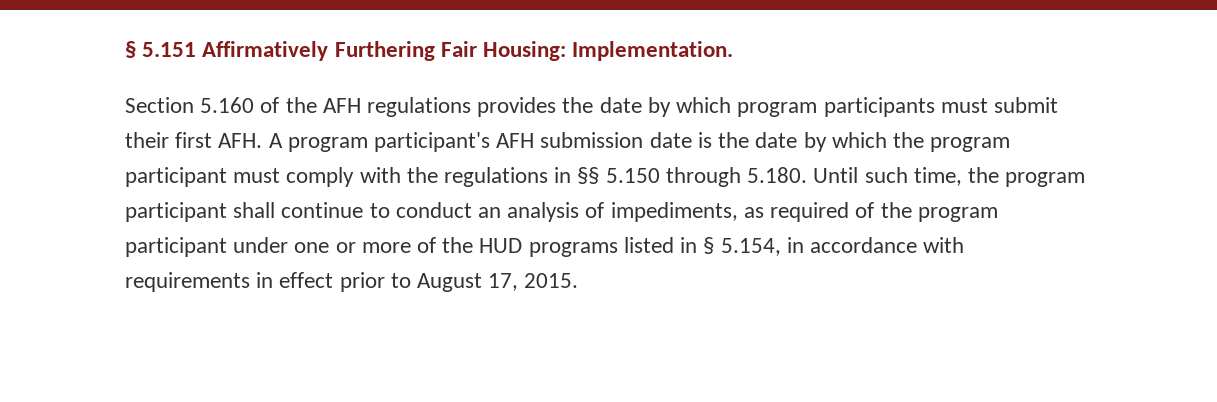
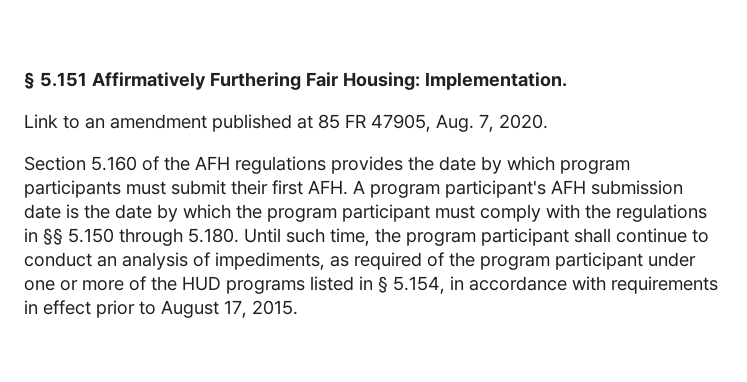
+ Link to an amendment published at 85 FR 47905, Aug. 7, 2020.

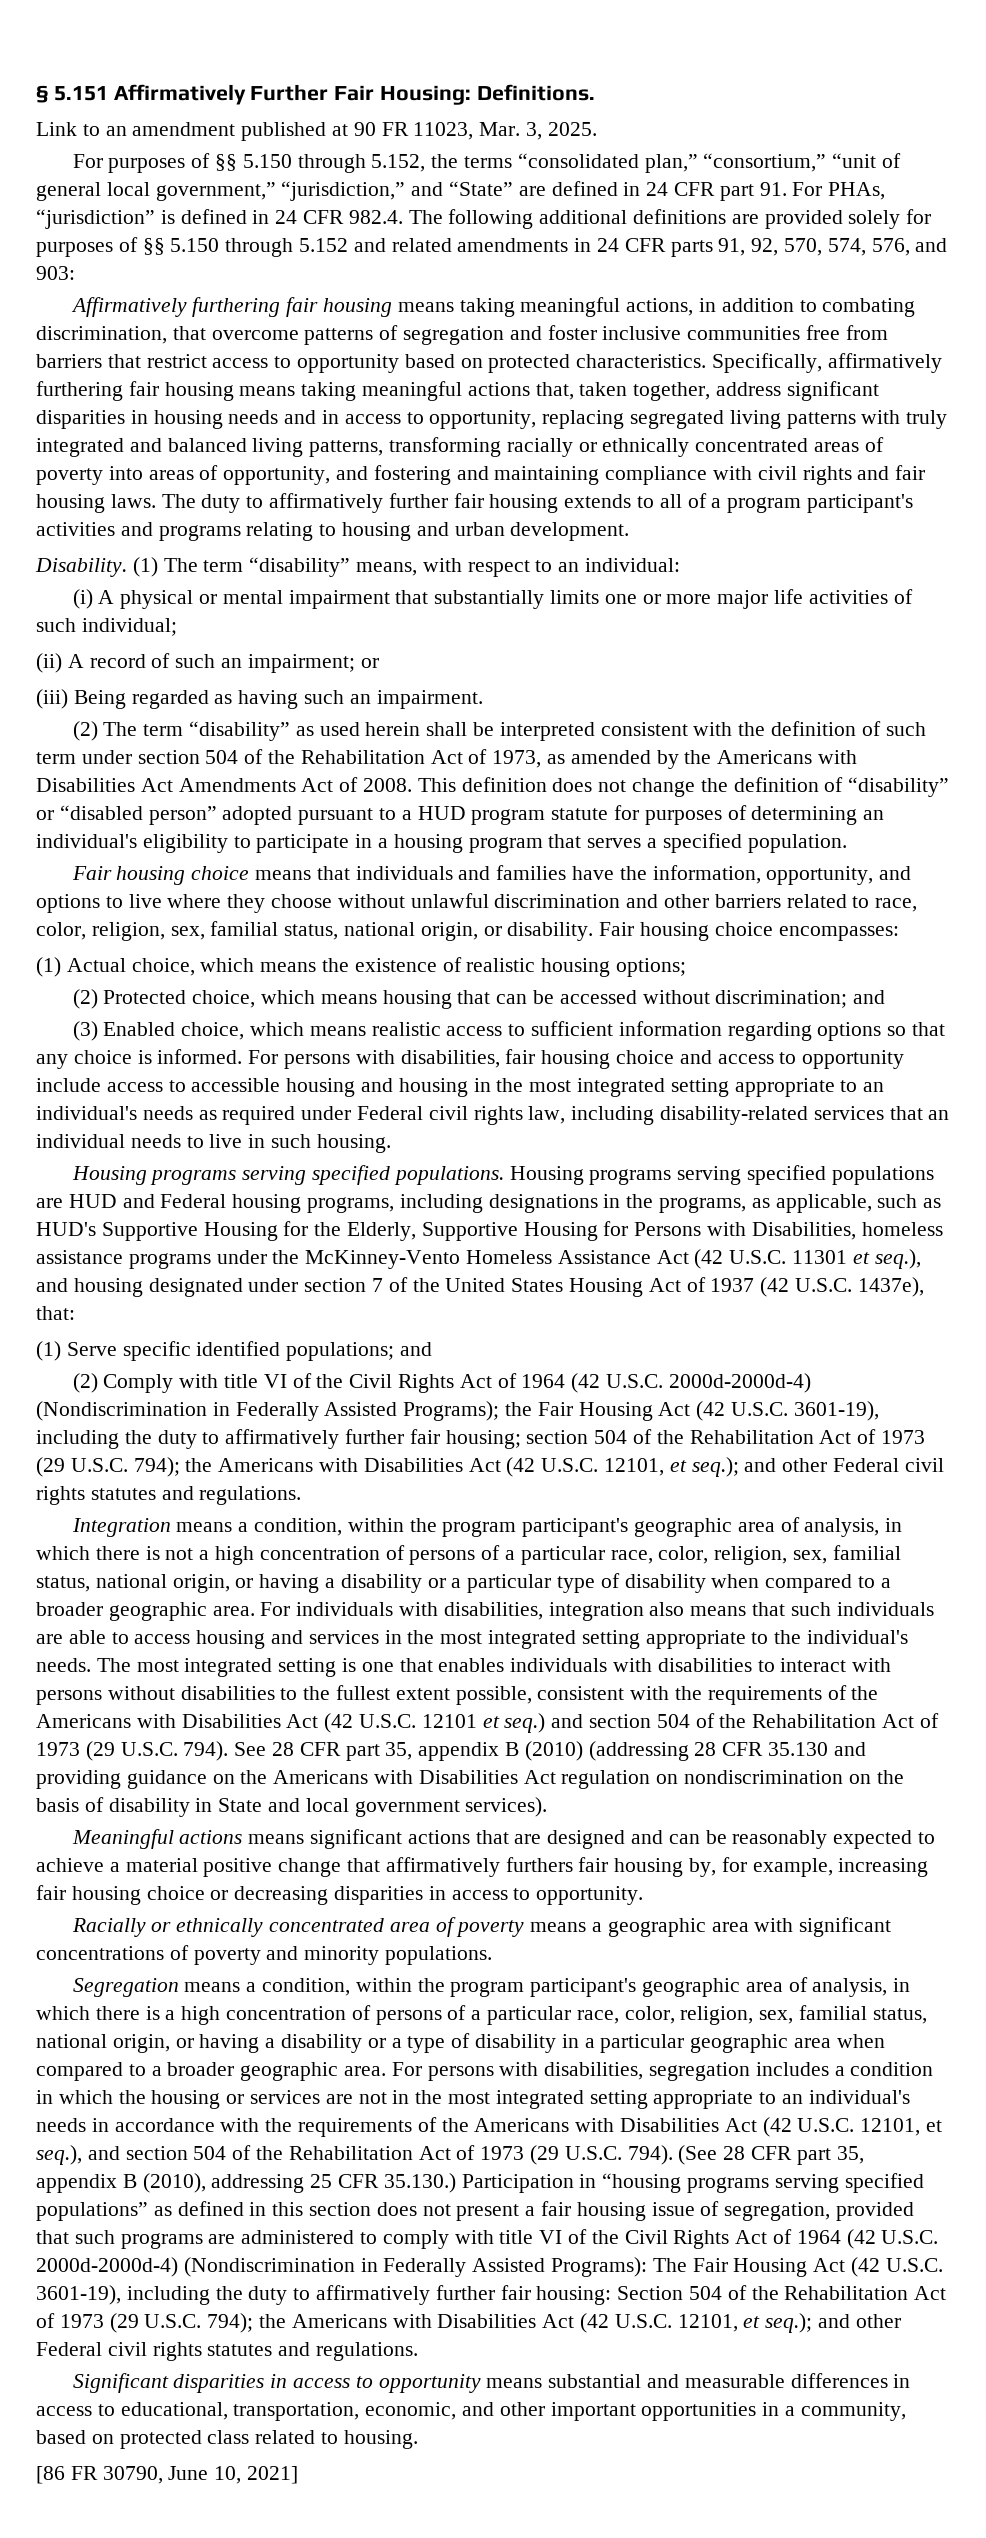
- § 5.151 Affirmatively Furthering Fair Housing: Implementation.
+ § 5.151 Affirmatively Further Fair Housing: Definitions.
- Link to an amendment published at 85 FR 47905, Aug. 7, 2020.
- Section 5.160 of the AFH regulations provides the date by which program participants must submit their first AFH. A program participant's AFH submission date is the date by which the program participant must comply with the regulations in §§ 5.150 through 5.180. Until such time, the program participant shall continue to conduct an analysis of impediments, as required of the program participant under one or more of the HUD programs listed in § 5.154, in accordance with requirements in effect prior to August 17, 2015.
+ Link to an amendment published at 90 FR 11023, Mar. 3, 2025.
+ For purposes of §§ 5.150 through 5.152, the terms “consolidated plan,” “consortium,” “unit of general local government,” “jurisdiction,” and “State” are defined in 24 CFR part 91. For PHAs, “jurisdiction” is defined in 24 CFR 982.4. The following additional definitions are provided solely for purposes of §§ 5.150 through 5.152 and related amendments in 24 CFR parts 91, 92, 570, 574, 576, and 903:
+ Affirmatively furthering fair housing means taking meaningful actions, in addition to combating discrimination, that overcome patterns of segregation and foster inclusive communities free from barriers that restrict access to opportunity based on protected characteristics. Specifically, affirmatively furthering fair housing means taking meaningful actions that, taken together, address significant disparities in housing needs and in access to opportunity, replacing segregated living patterns with truly integrated and balanced living patterns, transforming racially or ethnically concentrated areas of poverty into areas of opportunity, and fostering and maintaining compliance with civil rights and fair housing laws. The duty to affirmatively further fair housing extends to all of a program participant's activities and programs relating to housing and urban development.
+ Disability. (1) The term “disability” means, with respect to an individual:
+ (i) A physical or mental impairment that substantially limits one or more major life activities of such individual;
+ (ii) A record of such an impairment; or
+ (iii) Being regarded as having such an impairment.
+ (2) The term “disability” as used herein shall be interpreted consistent with the definition of such term under section 504 of the Rehabilitation Act of 1973, as amended by the Americans with Disabilities Act Amendments Act of 2008. This definition does not change the definition of “disability” or “disabled person” adopted pursuant to a HUD program statute for purposes of determining an individual's eligibility to participate in a housing program that serves a specified population.
+ Fair housing choice means that individuals and families have the information, opportunity, and options to live where they choose without unlawful discrimination and other barriers related to race, color, religion, sex, familial status, national origin, or disability. Fair housing choice encompasses:
+ (1) Actual choice, which means the existence of realistic housing options;
+ (2) Protected choice, which means housing that can be accessed without discrimination; and
+ (3) Enabled choice, which means realistic access to sufficient information regarding options so that any choice is informed. For persons with disabilities, fair housing choice and access to opportunity include access to accessible housing and housing in the most integrated setting appropriate to an individual's needs as required under Federal civil rights law, including disability-related services that an individual needs to live in such housing.
+ Housing programs serving specified populations. Housing programs serving specified populations are HUD and Federal housing programs, including designations in the programs, as applicable, such as HUD's Supportive Housing for the Elderly, Supportive Housing for Persons with Disabilities, homeless assistance programs under the McKinney-Vento Homeless Assistance Act (42 U.S.C. 11301 et seq.), and housing designated under section 7 of the United States Housing Act of 1937 (42 U.S.C. 1437e), that:
+ (1) Serve specific identified populations; and
+ (2) Comply with title VI of the Civil Rights Act of 1964 (42 U.S.C. 2000d-2000d-4) (Nondiscrimination in Federally Assisted Programs); the Fair Housing Act (42 U.S.C. 3601-19), including the duty to affirmatively further fair housing; section 504 of the Rehabilitation Act of 1973 (29 U.S.C. 794); the Americans with Disabilities Act (42 U.S.C. 12101, et seq.); and other Federal civil rights statutes and regulations.
+ Integration means a condition, within the program participant's geographic area of analysis, in which there is not a high concentration of persons of a particular race, color, religion, sex, familial status, national origin, or having a disability or a particular type of disability when compared to a broader geographic area. For individuals with disabilities, integration also means that such individuals are able to access housing and services in the most integrated setting appropriate to the individual's needs. The most integrated setting is one that enables individuals with disabilities to interact with persons without disabilities to the fullest extent possible, consistent with the requirements of the Americans with Disabilities Act (42 U.S.C. 12101 et seq.) and section 504 of the Rehabilitation Act of 1973 (29 U.S.C. 794). See 28 CFR part 35, appendix B (2010) (addressing 28 CFR 35.130 and providing guidance on the Americans with Disabilities Act regulation on nondiscrimination on the basis of disability in State and local government services).
+ Meaningful actions means significant actions that are designed and can be reasonably expected to achieve a material positive change that affirmatively furthers fair housing by, for example, increasing fair housing choice or decreasing disparities in access to opportunity.
+ Racially or ethnically concentrated area of poverty means a geographic area with significant concentrations of poverty and minority populations.
+ Segregation means a condition, within the program participant's geographic area of analysis, in which there is a high concentration of persons of a particular race, color, religion, sex, familial status, national origin, or having a disability or a type of disability in a particular geographic area when compared to a broader geographic area. For persons with disabilities, segregation includes a condition in which the housing or services are not in the most integrated setting appropriate to an individual's needs in accordance with the requirements of the Americans with Disabilities Act (42 U.S.C. 12101, et seq.), and section 504 of the Rehabilitation Act of 1973 (29 U.S.C. 794). (See 28 CFR part 35, appendix B (2010), addressing 25 CFR 35.130.) Participation in “housing programs serving specified populations” as defined in this section does not present a fair housing issue of segregation, provided that such programs are administered to comply with title VI of the Civil Rights Act of 1964 (42 U.S.C. 2000d-2000d-4) (Nondiscrimination in Federally Assisted Programs): The Fair Housing Act (42 U.S.C. 3601-19), including the duty to affirmatively further fair housing: Section 504 of the Rehabilitation Act of 1973 (29 U.S.C. 794); the Americans with Disabilities Act (42 U.S.C. 12101, et seq.); and other Federal civil rights statutes and regulations.
+ Significant disparities in access to opportunity means substantial and measurable differences in access to educational, transportation, economic, and other important opportunities in a community, based on protected class related to housing.
+ [86 FR 30790, June 10, 2021]

